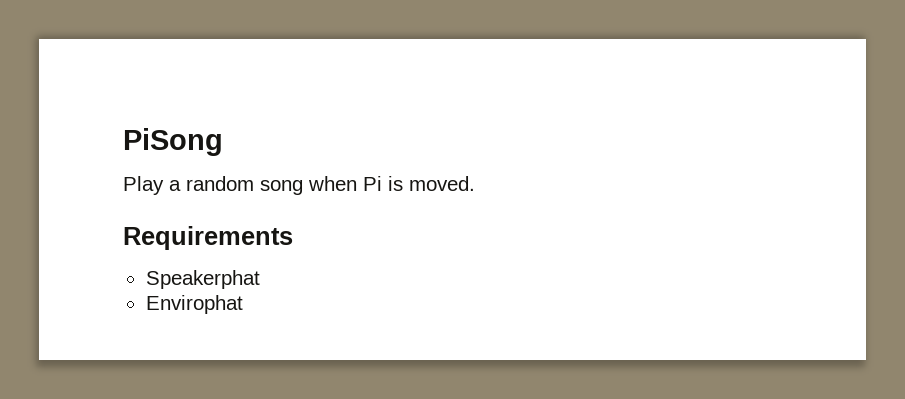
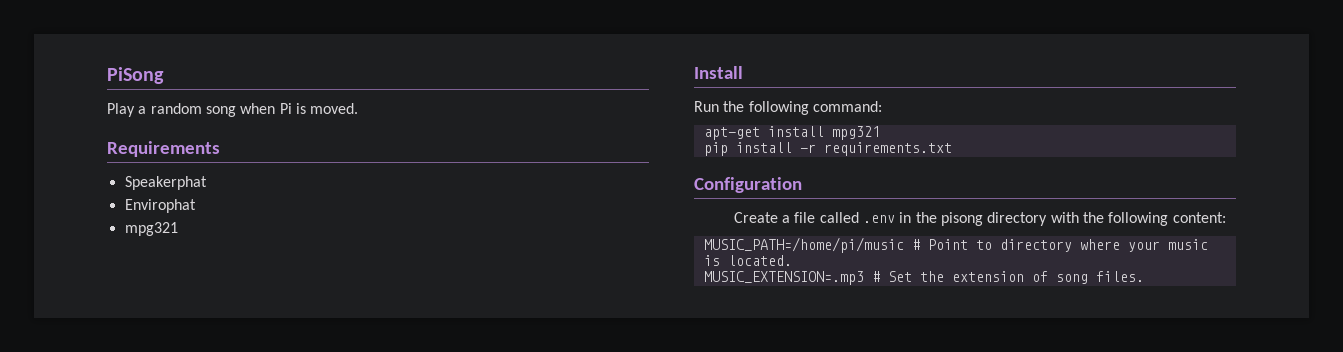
  Envirophat
+ mpg321
+ Install
+ Run the following command:
+ apt-get install mpg321
+ pip install -r requirements.txt
+ Configuration
+ Create a file called .env in the pisong directory with the following content:
+ MUSIC_PATH=/home/pi/music # Point to directory where your music is located.
+ MUSIC_EXTENSION=.mp3 # Set the extension of song files.

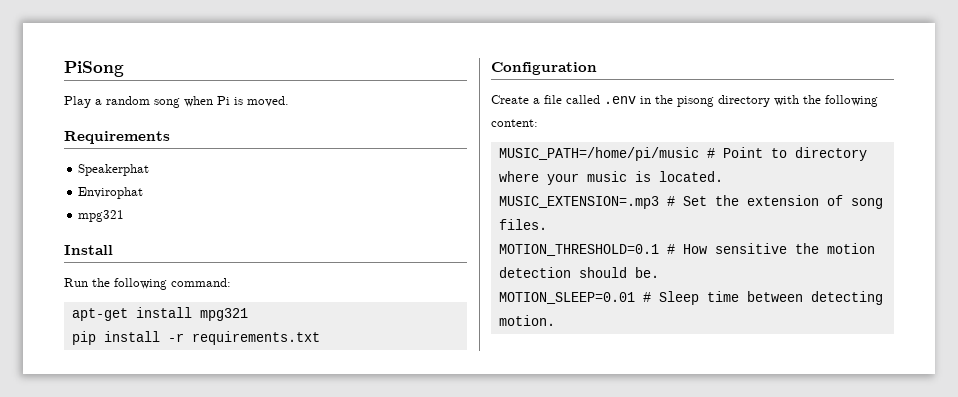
+ MOTION_THRESHOLD=0.1 # How sensitive the motion detection should be.
+ MOTION_SLEEP=0.01 # Sleep time between detecting motion.

